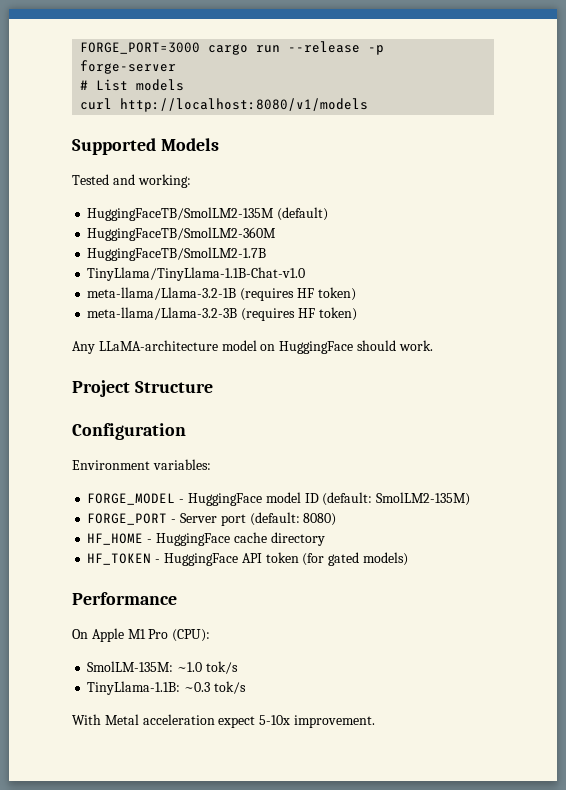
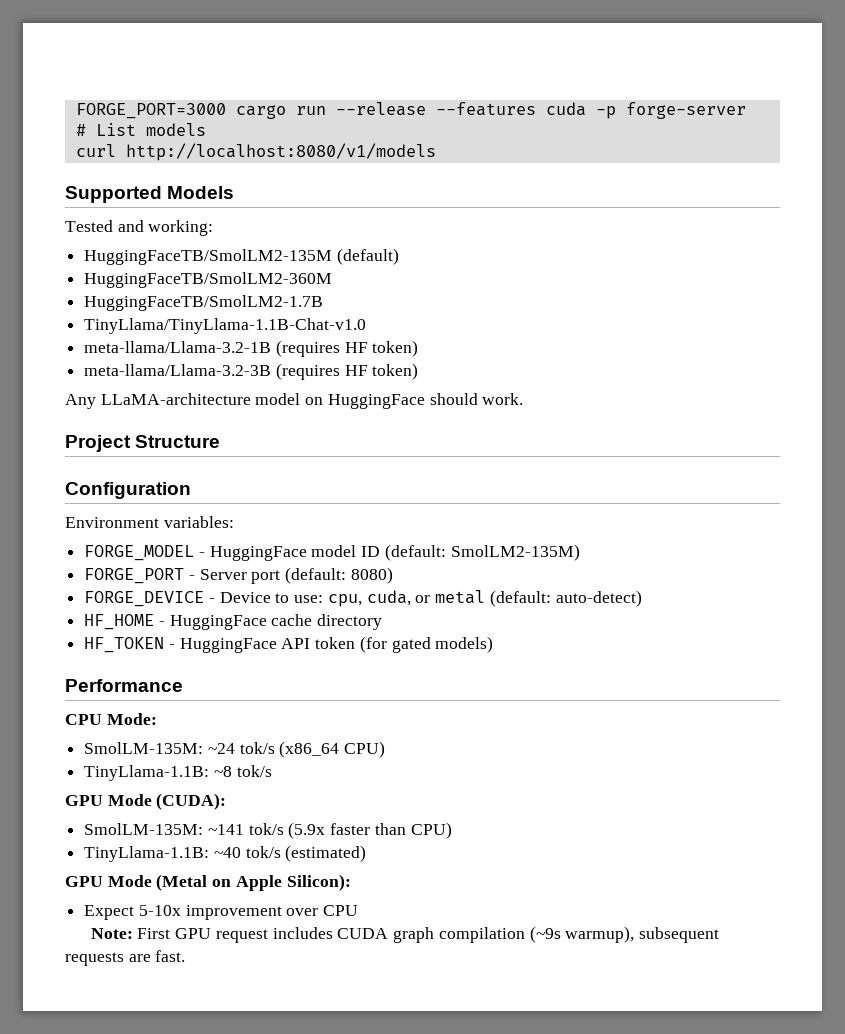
- FORGE_PORT=3000 cargo run --release -p forge-server
+ FORGE_PORT=3000 cargo run --release --features cuda -p forge-server
+ FORGE_DEVICE - Device to use: cpu, cuda, or metal (default: auto-detect)
- On Apple M1 Pro (CPU):
- SmolLM-135M: ~1.0 tok/s
- TinyLlama-1.1B: ~0.3 tok/s
- With Metal acceleration expect 5-10x improvement.
+ CPU Mode:
+ SmolLM-135M: ~24 tok/s (x86_64 CPU)
+ TinyLlama-1.1B: ~8 tok/s
+ GPU Mode (CUDA):
+ SmolLM-135M: ~141 tok/s (5.9x faster than CPU)
+ TinyLlama-1.1B: ~40 tok/s (estimated)
+ GPU Mode (Metal on Apple Silicon):
+ Expect 5-10x improvement over CPU
+ Note: First GPU request includes CUDA graph compilation (~9s warmup), subsequent requests are fast.

